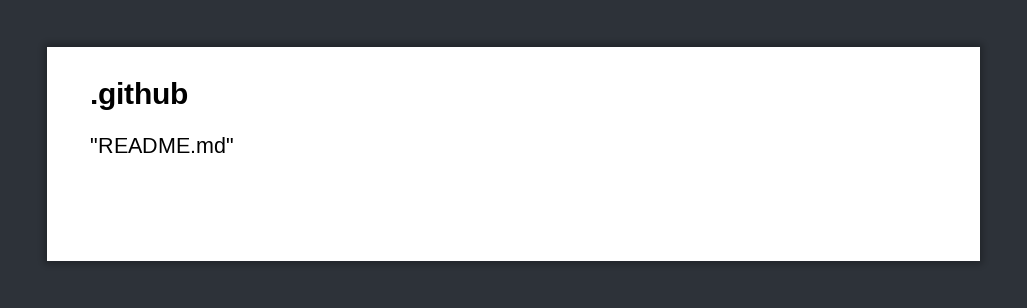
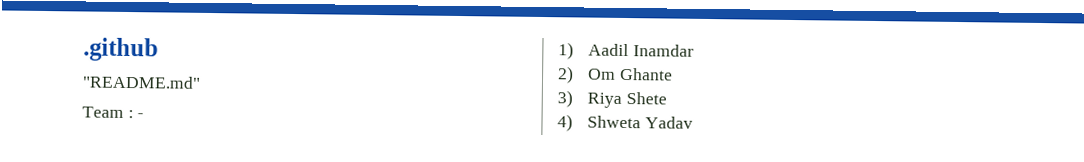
+ Team : -
+ 1) Aadil Inamdar
+ 2) Om Ghante
+ 3) Riya Shete
+ 4) Shweta Yadav

